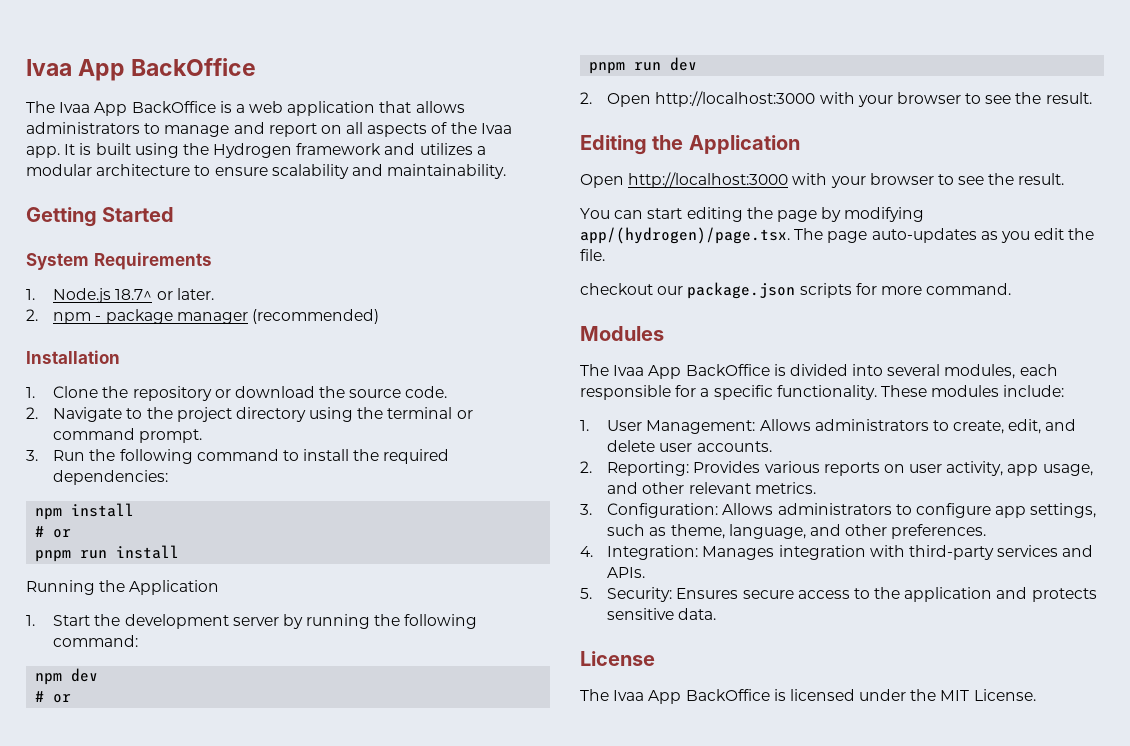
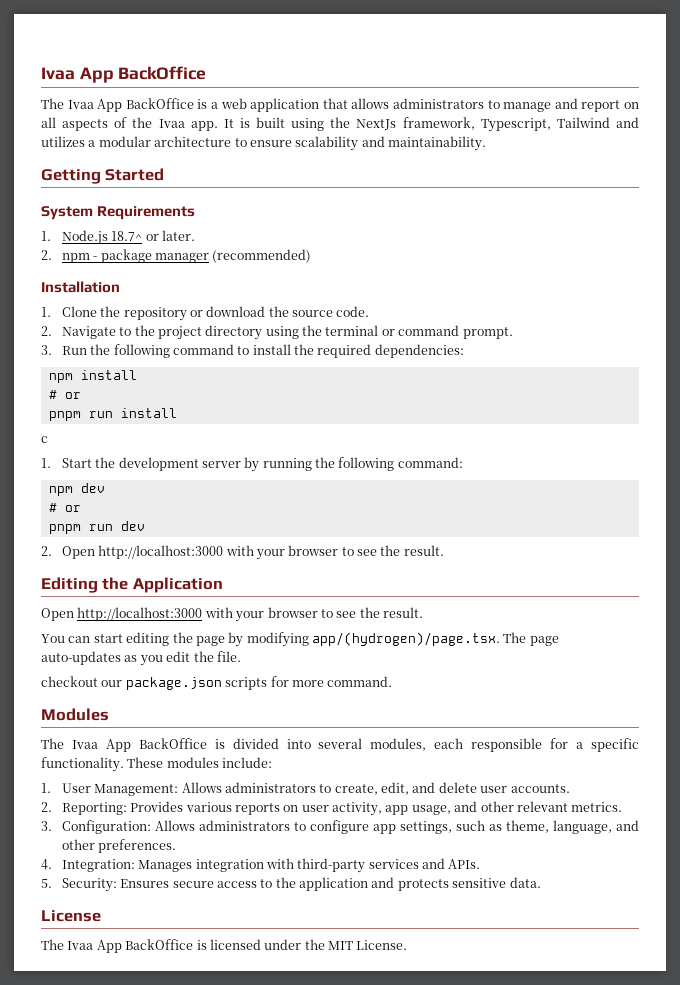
- It is built using the Hydrogen framework and utilizes a modular architecture to ensure scalability and maintainability.
+ It is built using the NextJs framework, Typescript, Tailwind and utilizes a modular architecture to ensure scalability and maintainability.
- Running the Application
+ c

